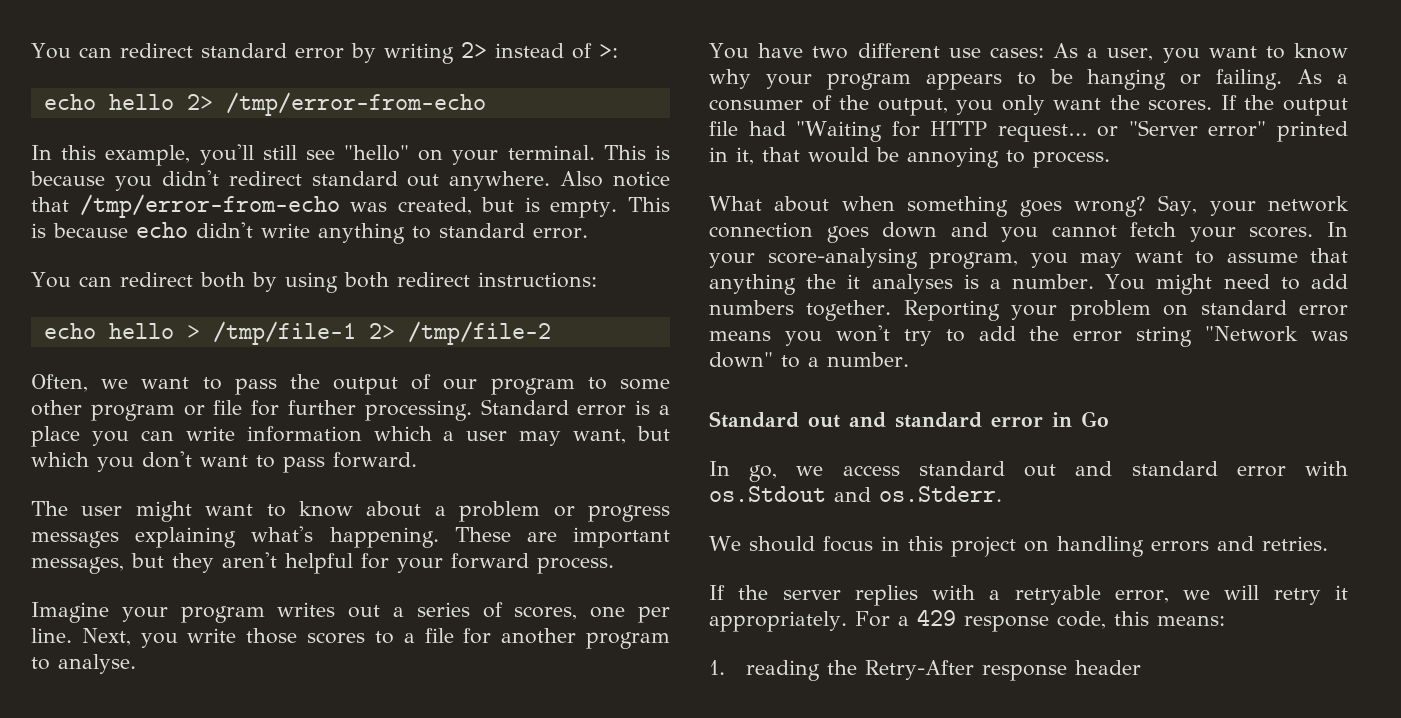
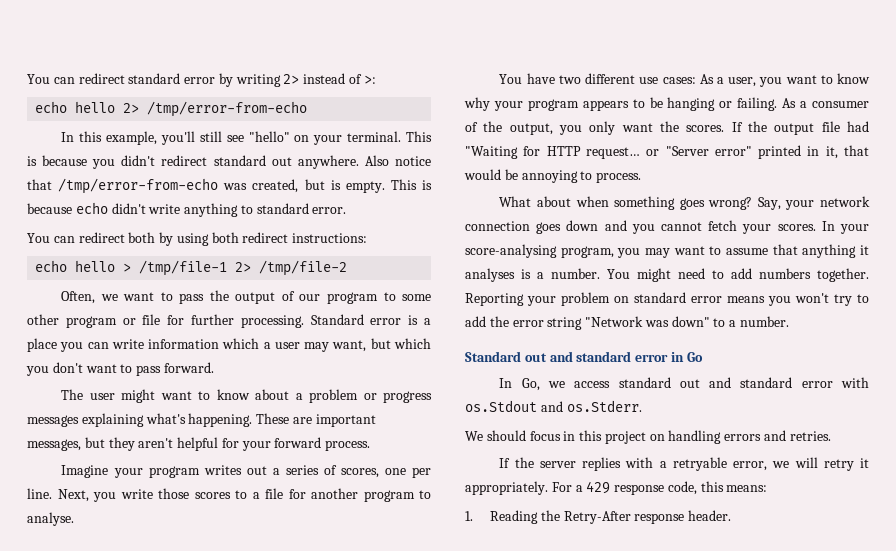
- In your score-analysing program, you may want to assume that anything the it analyses is a number.
+ In your score-analysing program, you may want to assume that anything it analyses is a number.
- In go, we access standard out and standard error with os.Stdout and os.Stderr.
+ In Go, we access standard out and standard error with os.Stdout and os.Stderr.
- 1. reading the Retry-After response header
+ 1. Reading the Retry-After response header.

